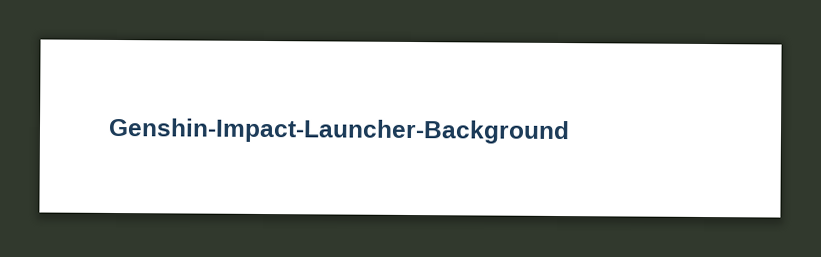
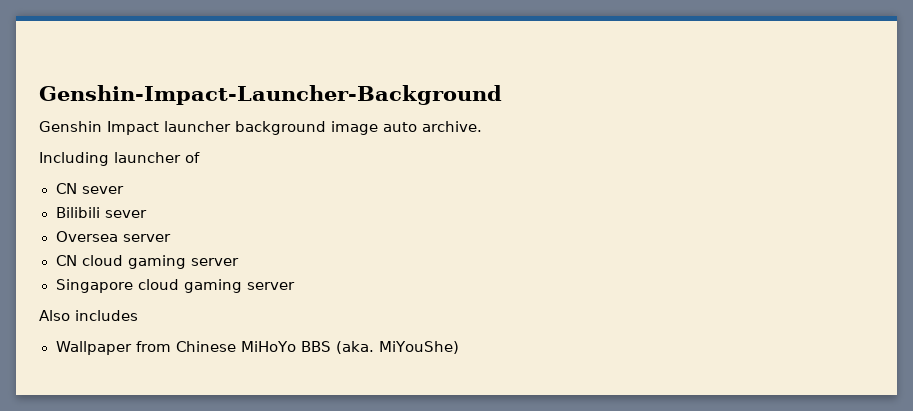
+ Genshin Impact launcher background image auto archive.
+ Including launcher of
+ CN sever
+ Bilibili sever
+ Oversea server
+ CN cloud gaming server
+ Singapore cloud gaming server
+ Also includes
+ Wallpaper from Chinese MiHoYo BBS (aka. MiYouShe)

